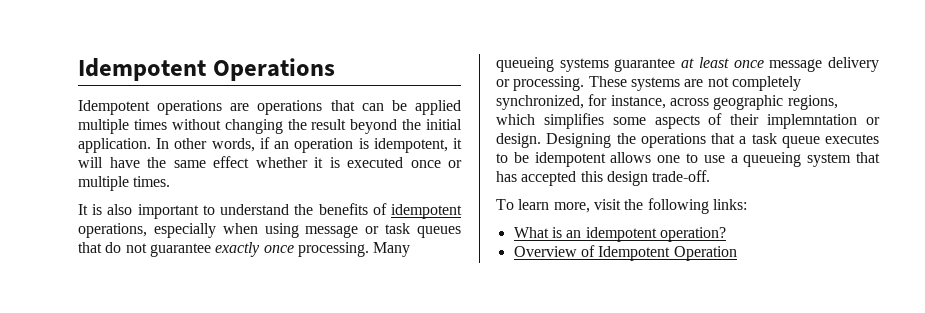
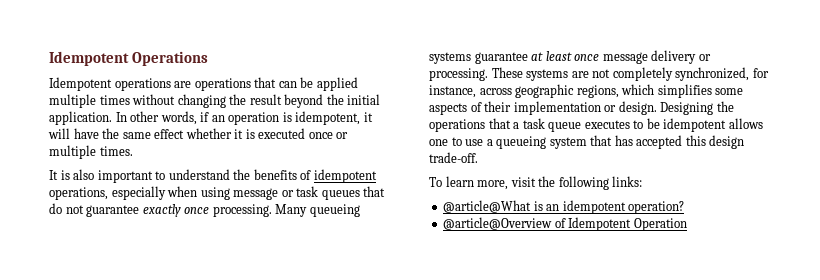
- These systems are not completely synchronized, for instance, across geographic regions, which simplifies some aspects of their implemntation or design.
+ These systems are not completely synchronized, for instance, across geographic regions, which simplifies some aspects of their implementation or design.
- What is an idempotent operation?
+ @article@What is an idempotent operation?
- Overview of Idempotent Operation
+ @article@Overview of Idempotent Operation

